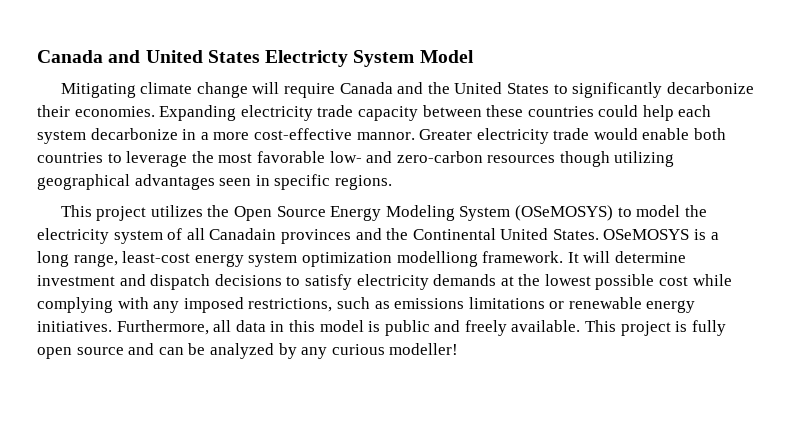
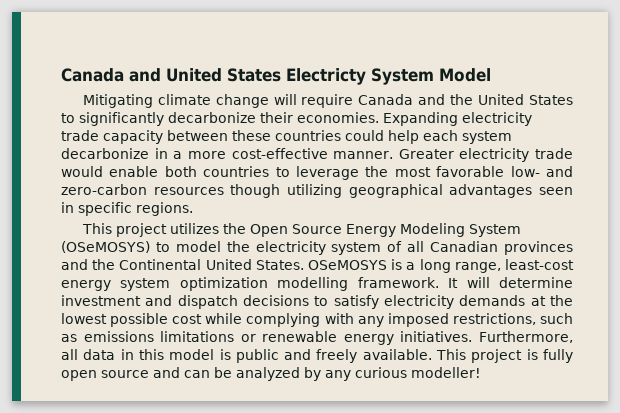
- Expanding electricity trade capacity between these countries could help each system decarbonize in a more cost-effective mannor.
+ Expanding electricity trade capacity between these countries could help each system decarbonize in a more cost-effective manner.
- This project utilizes the Open Source Energy Modeling System (OSeMOSYS) to model the electricity system of all Canadain provinces and the Continental United States.
+ This project utilizes the Open Source Energy Modeling System (OSeMOSYS) to model the electricity system of all Canadian provinces and the Continental United States.
- OSeMOSYS is a long range, least-cost energy system optimization modelliong framework.
+ OSeMOSYS is a long range, least-cost energy system optimization modelling framework.

